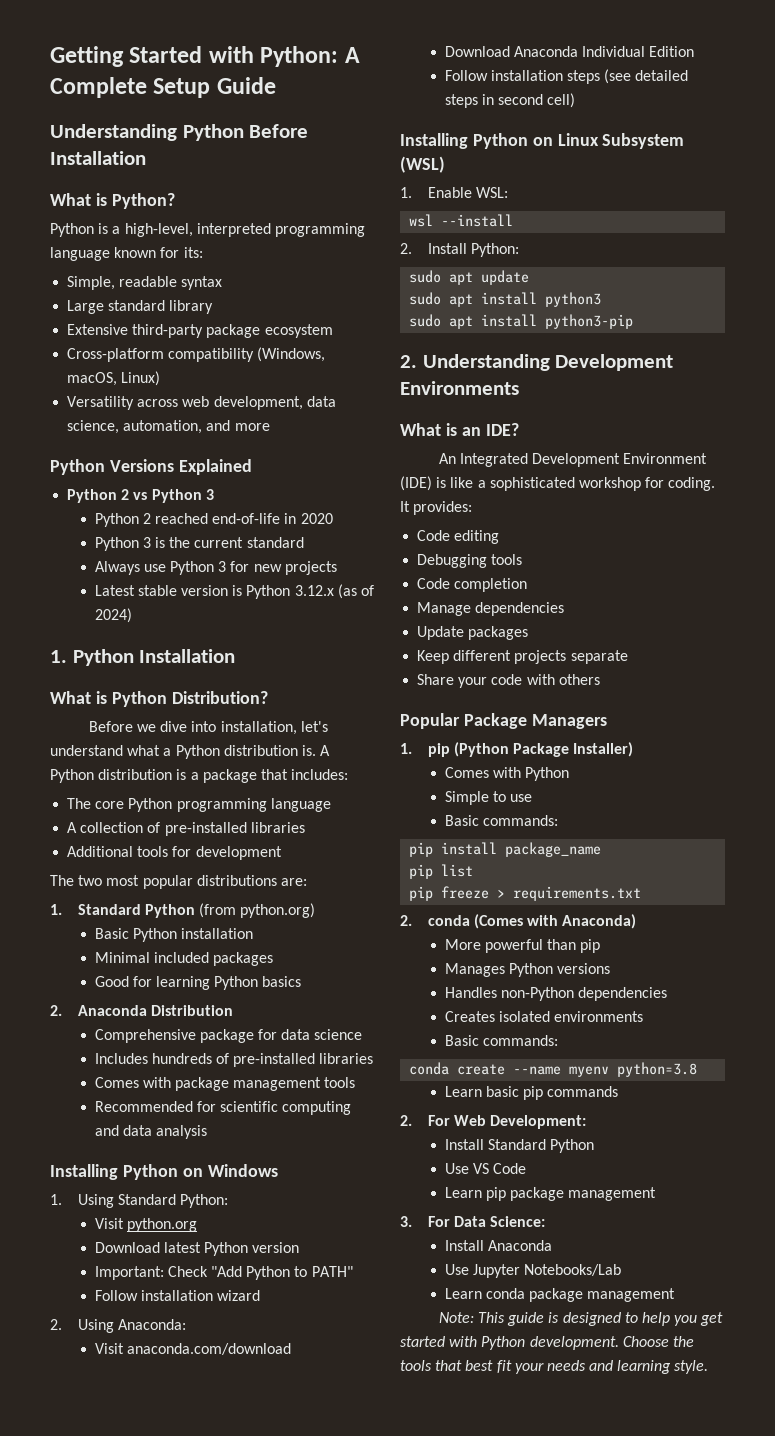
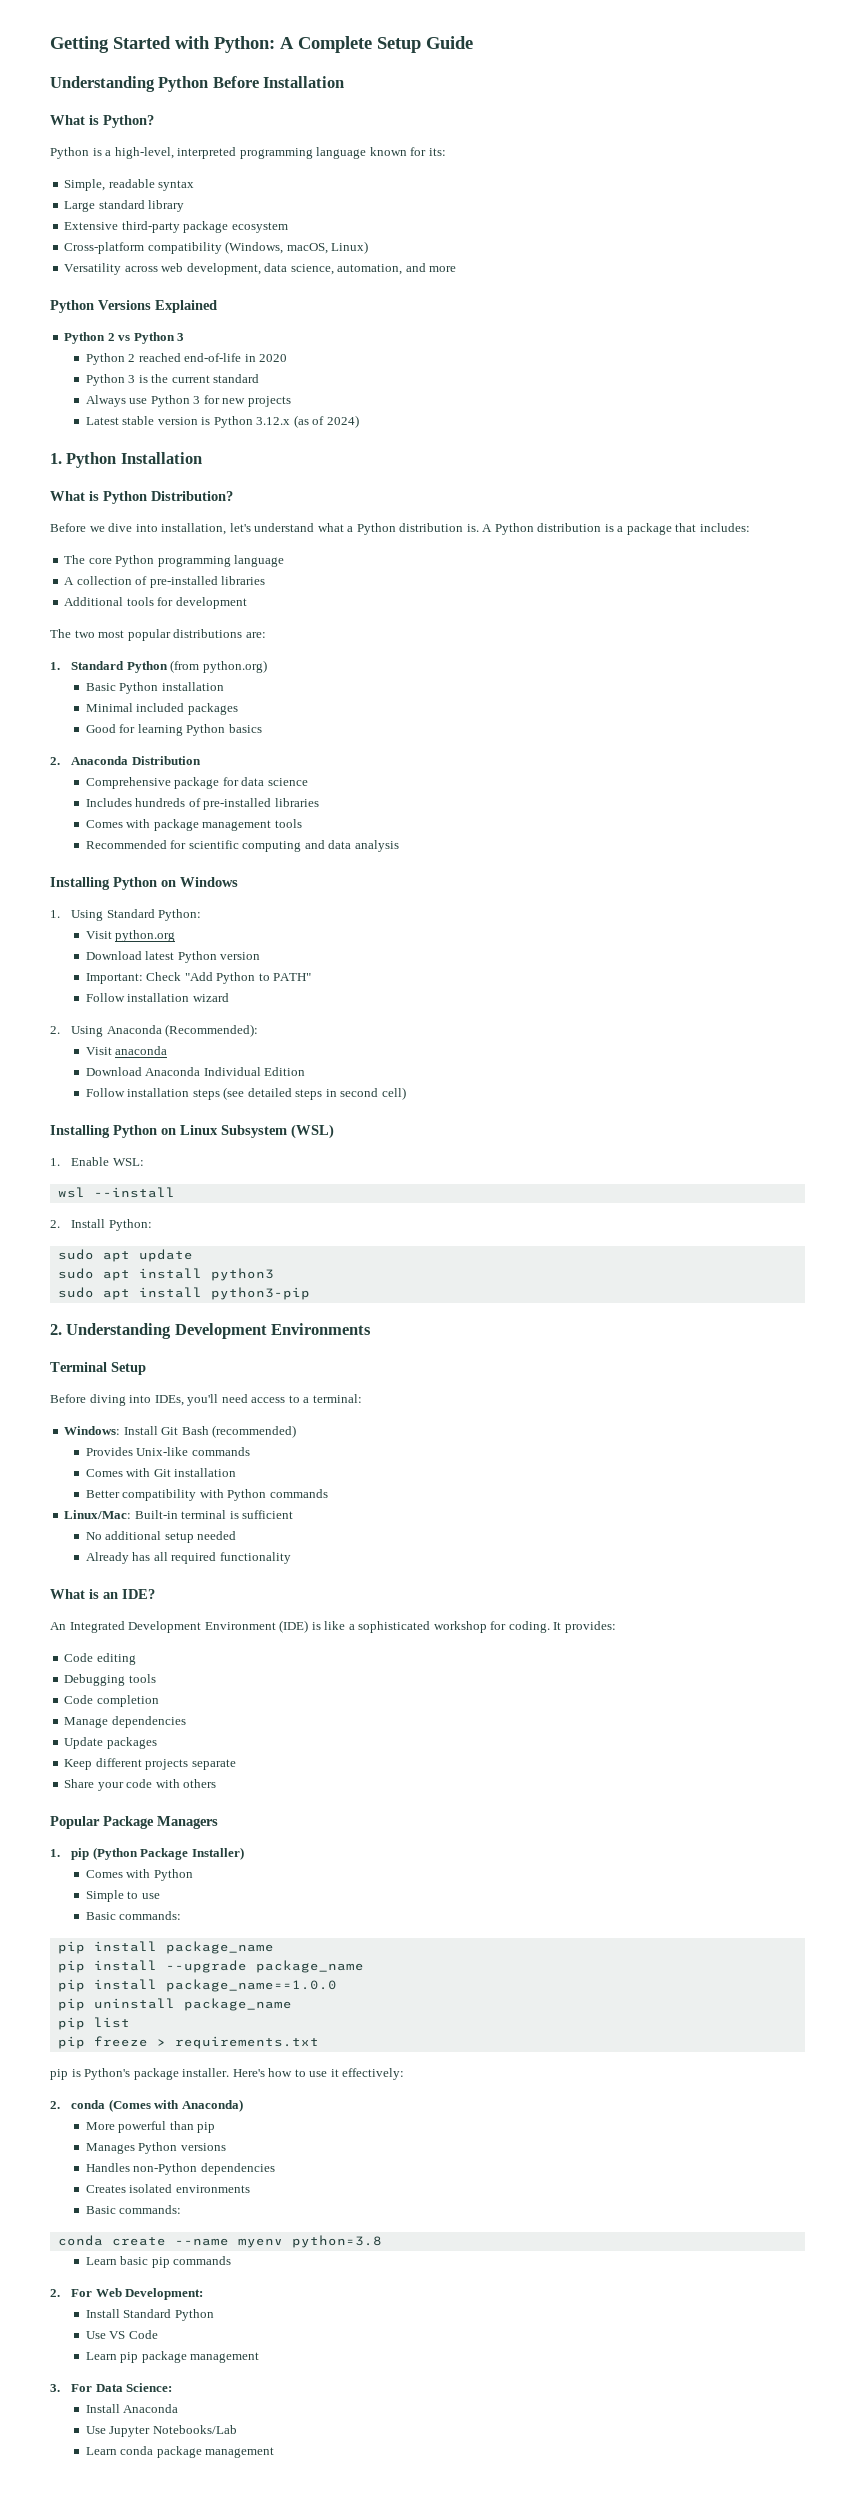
- 2. Using Anaconda:
- Visit anaconda.com/download
+ 2. Using Anaconda (Recommended):
+ Visit anaconda
+ Terminal Setup
+ Before diving into IDEs, you'll need access to a terminal:
+ Windows: Install Git Bash (recommended)
+ Provides Unix-like commands
+ Comes with Git installation
+ Better compatibility with Python commands
+ Linux/Mac: Built-in terminal is sufficient
+ No additional setup needed
+ Already has all required functionality
+ pip install --upgrade package_name
+ pip install package_name==1.0.0
+ pip uninstall package_name
+ pip is Python's package installer. Here's how to use it effectively:
- Note: This guide is designed to help you get started with Python development. Choose the tools that best fit your needs and learning style.

